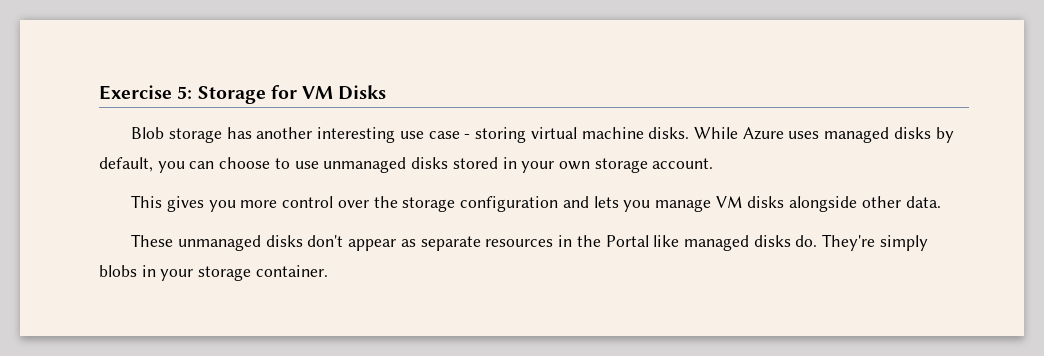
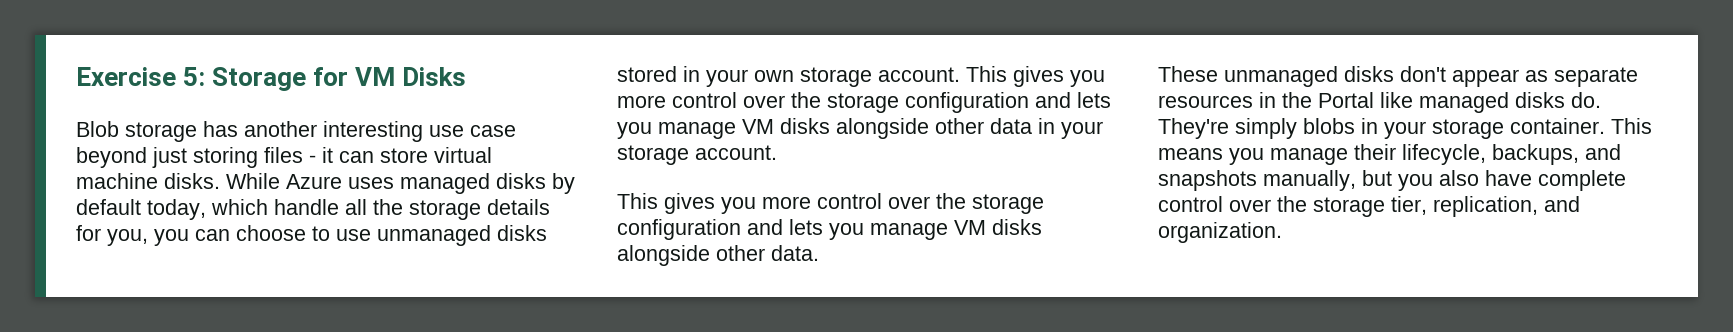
- Blob storage has another interesting use case - storing virtual machine disks.
+ Blob storage has another interesting use case beyond just storing files - it can store virtual machine disks.
- While Azure uses managed disks by default, you can choose to use unmanaged disks stored in your own storage account.
+ While Azure uses managed disks by default today, which handle all the storage details for you, you can choose to use unmanaged disks stored in your own storage account. This gives you more control over the storage configuration and lets you manage VM disks alongside other data in your storage account.
+ This means you manage their lifecycle, backups, and snapshots manually, but you also have complete control over the storage tier, replication, and organization.

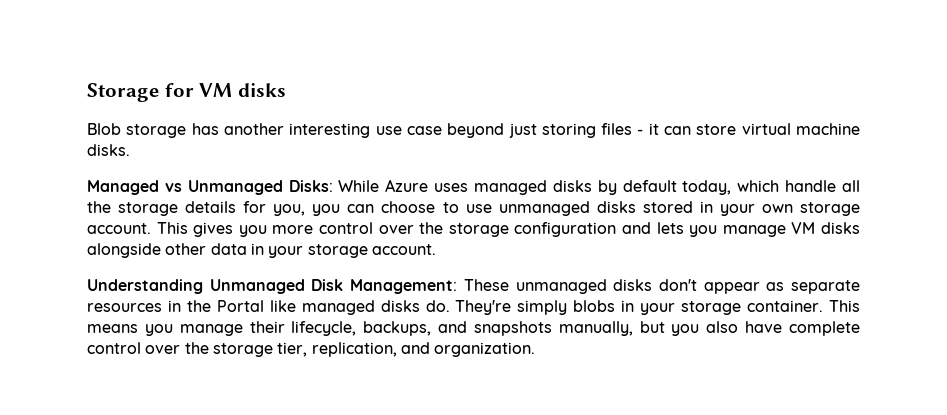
- Exercise 5: Storage for VM Disks
+ Storage for VM disks
- Blob storage has another interesting use case beyond just storing files - it can store virtual machine disks. While Azure uses managed disks by default today, which handle all the storage details for you, you can choose to use unmanaged disks stored in your own storage account.
+ Blob storage has another interesting use case beyond just storing files - it can store virtual machine disks.
+ Managed vs Unmanaged Disks: While Azure uses managed disks by default today, which handle all the storage details for you, you can choose to use unmanaged disks stored in your own storage account.
- This gives you more control over the storage configuration and lets you manage VM disks alongside other data.
- These unmanaged disks don't appear as separate resources in the Portal like managed disks do.
+ Understanding Unmanaged Disk Management: These unmanaged disks don't appear as separate resources in the Portal like managed disks do.

